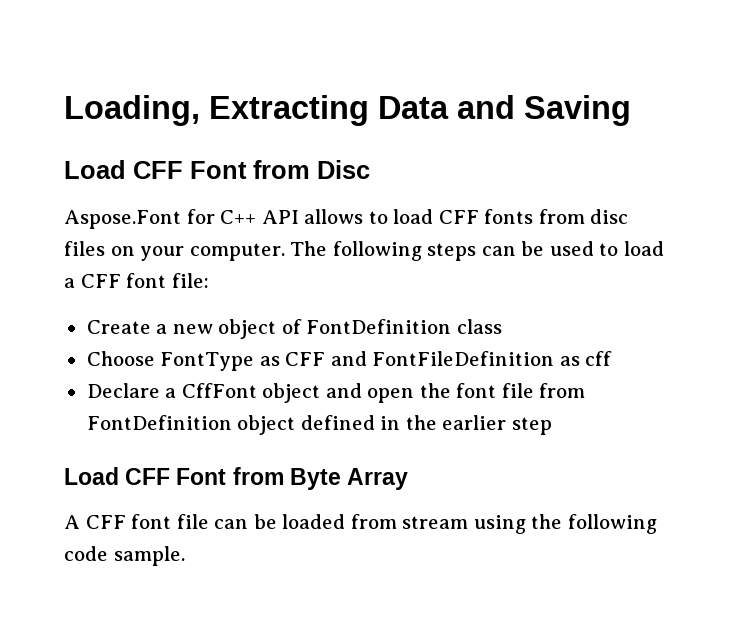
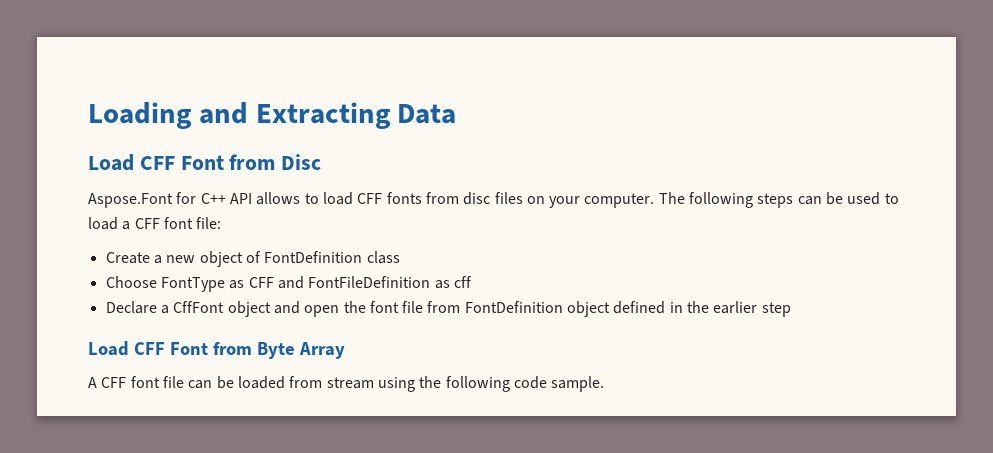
- Loading, Extracting Data and Saving
+ Loading and Extracting Data

